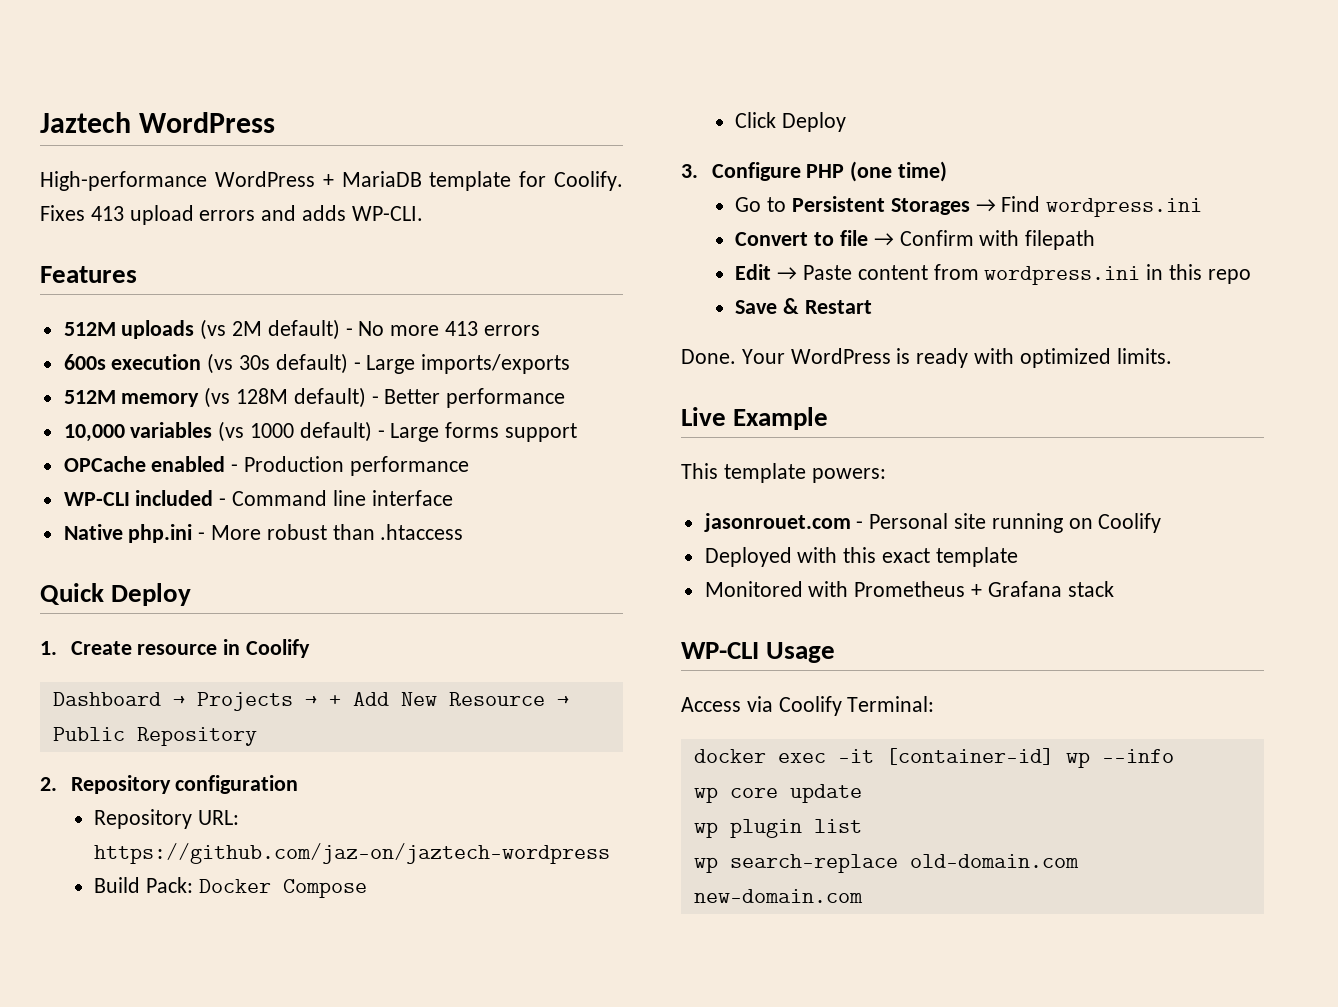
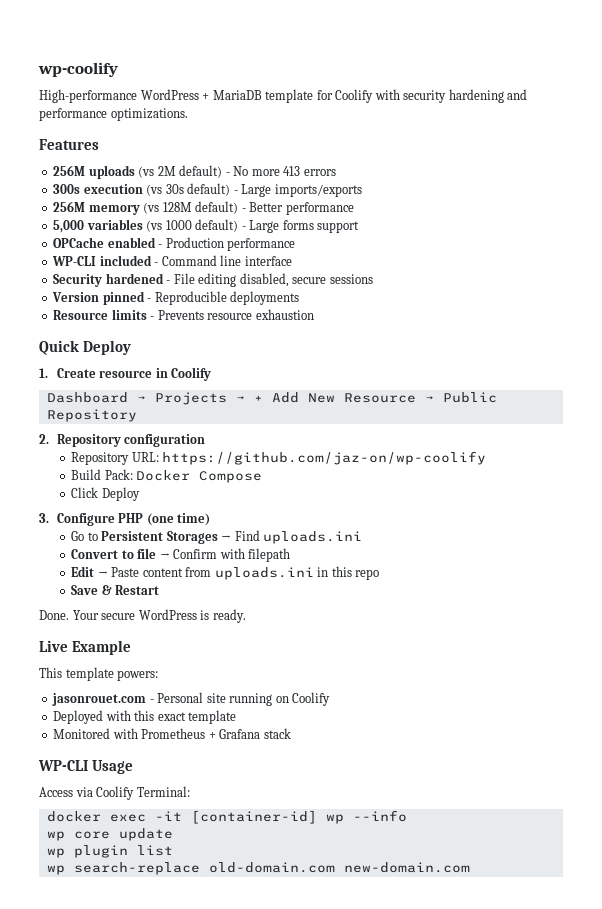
- Jaztech WordPress
+ wp-coolify
- High-performance WordPress + MariaDB template for Coolify. Fixes 413 upload errors and adds WP-CLI.
+ High-performance WordPress + MariaDB template for Coolify with security hardening and performance optimizations.
- 512M uploads (vs 2M default) - No more 413 errors
+ 256M uploads (vs 2M default) - No more 413 errors
- 600s execution (vs 30s default) - Large imports/exports
+ 300s execution (vs 30s default) - Large imports/exports
- 512M memory (vs 128M default) - Better performance
+ 256M memory (vs 128M default) - Better performance
- 10,000 variables (vs 1000 default) - Large forms support
+ 5,000 variables (vs 1000 default) - Large forms support
- Native php.ini - More robust than .htaccess
+ Security hardened - File editing disabled, secure sessions
+ Version pinned - Reproducible deployments
+ Resource limits - Prevents resource exhaustion
- Repository URL: https://github.com/jaz-on/jaztech-wordpress
+ Repository URL: https://github.com/jaz-on/wp-coolify
- Go to Persistent Storages → Find wordpress.ini
+ Go to Persistent Storages → Find uploads.ini
- Edit → Paste content from wordpress.ini in this repo
+ Edit → Paste content from uploads.ini in this repo
- Your WordPress is ready with optimized limits.
+ Your secure WordPress is ready.

